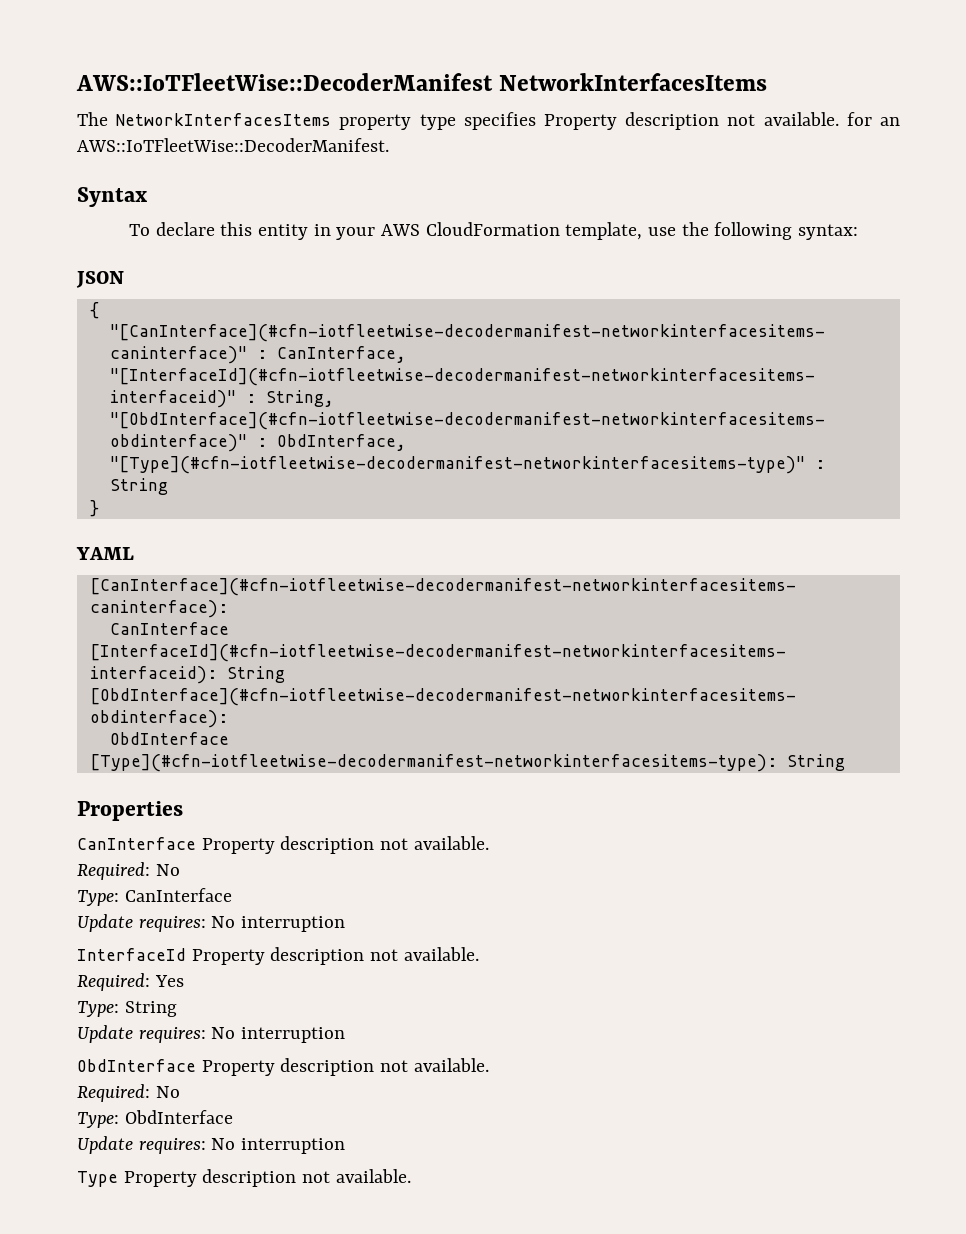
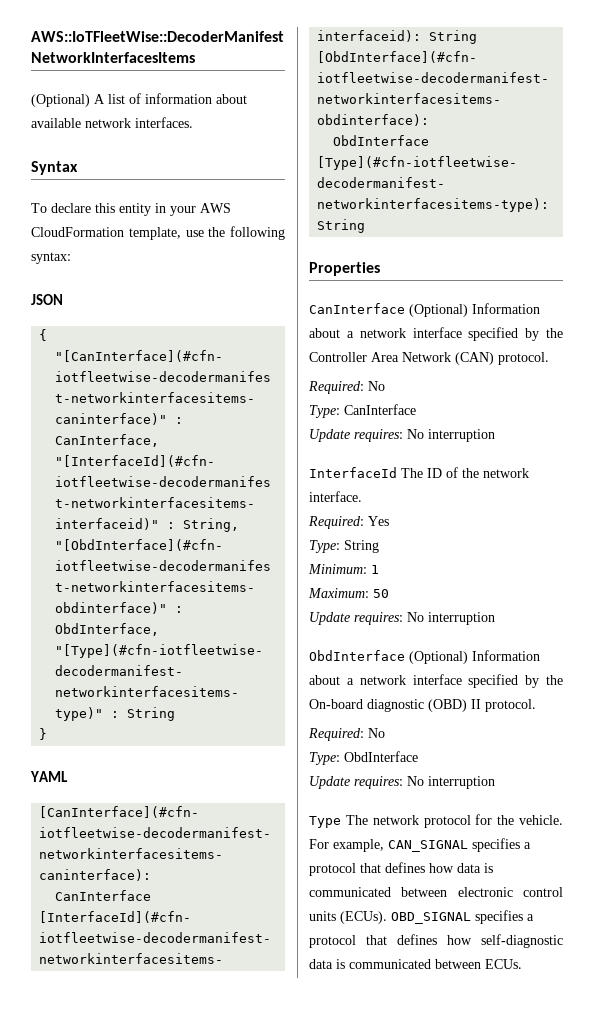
- The NetworkInterfacesItems property type specifies Property description not available. for an AWS::IoTFleetWise::DecoderManifest.
+ (Optional) A list of information about available network interfaces.
- CanInterface Property description not available.
+ CanInterface (Optional) Information about a network interface specified by the Controller Area Network (CAN) protocol.
- InterfaceId Property description not available.
+ InterfaceId The ID of the network interface.
+ Minimum: 1
+ Maximum: 50
- ObdInterface Property description not available.
+ ObdInterface (Optional) Information about a network interface specified by the On-board diagnostic (OBD) II protocol.
- Type Property description not available.
+ Type The network protocol for the vehicle. For example, CAN_SIGNAL specifies a protocol that defines how data is communicated between electronic control units (ECUs). OBD_SIGNAL specifies a protocol that defines how self-diagnostic data is communicated between ECUs.

